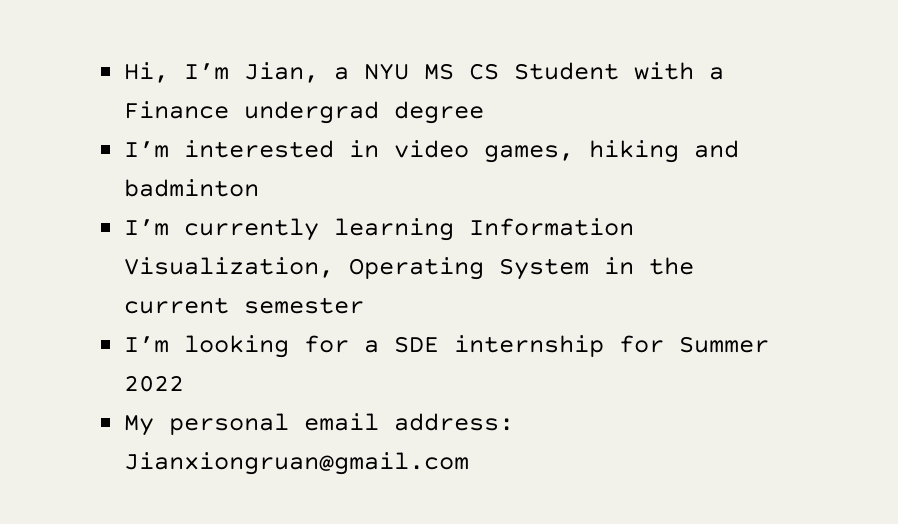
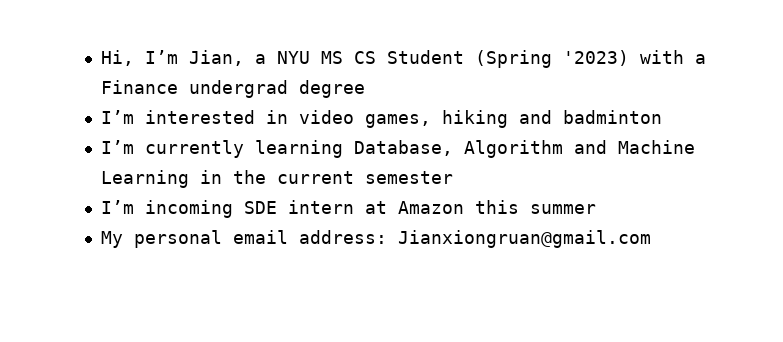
- Hi, I’m Jian, a NYU MS CS Student with a Finance undergrad degree
+ Hi, I’m Jian, a NYU MS CS Student (Spring '2023) with a Finance undergrad degree
- I’m currently learning Information Visualization, Operating System in the current semester
+ I’m currently learning Database, Algorithm and Machine Learning in the current semester
- I’m looking for a SDE internship for Summer 2022
+ I’m incoming SDE intern at Amazon this summer

